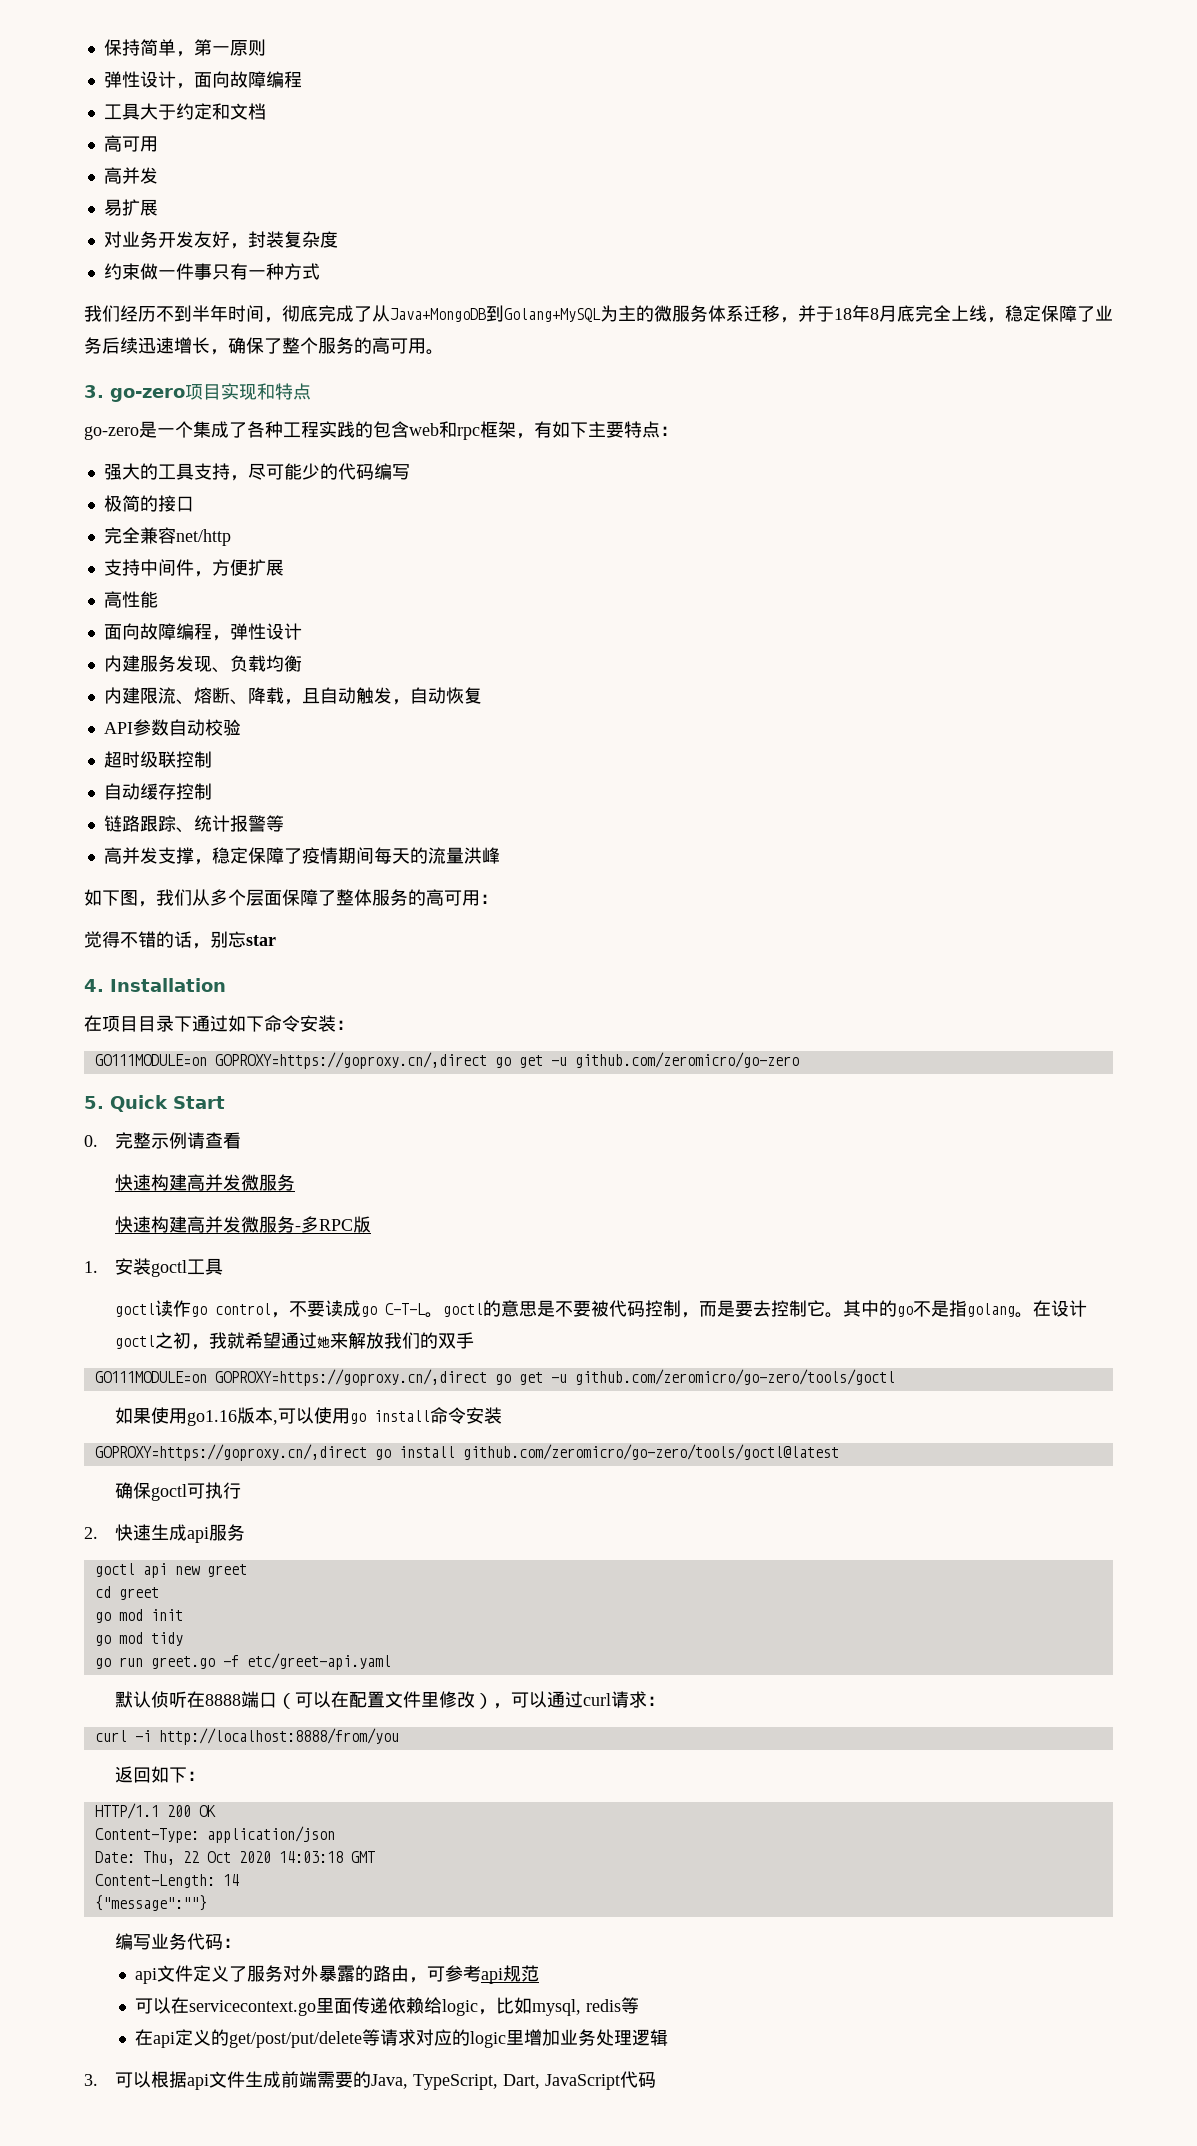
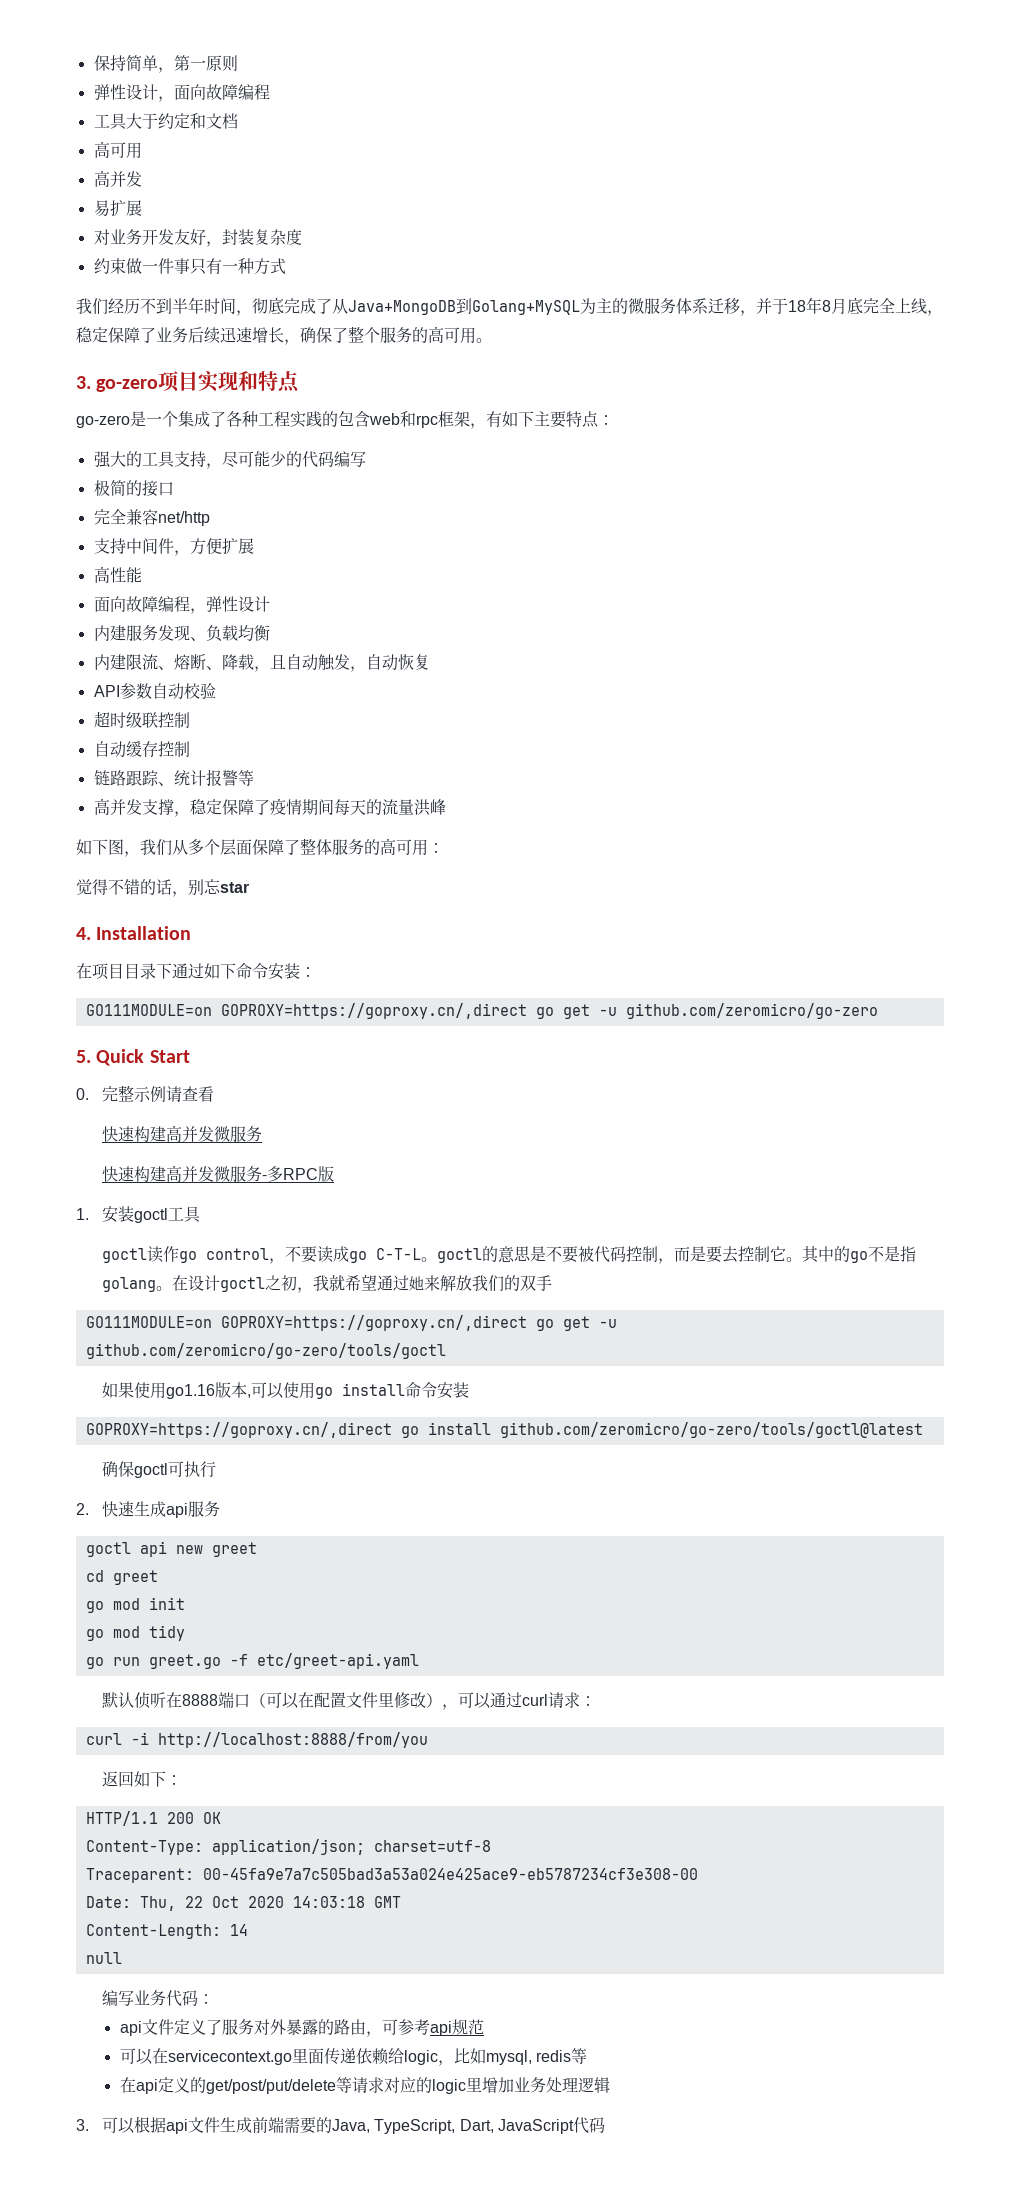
- Content-Type: application/json
+ Content-Type: application/json; charset=utf-8
+ Traceparent: 00-45fa9e7a7c505bad3a53a024e425ace9-eb5787234cf3e308-00
- {"message":""}
+ null

